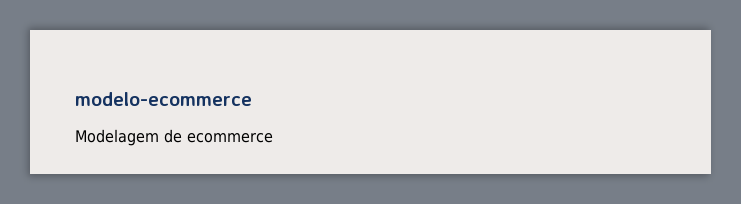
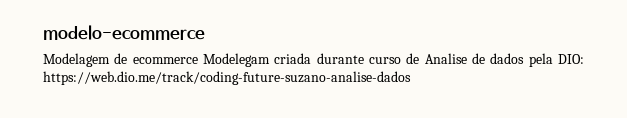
- Modelagem de ecommerce
+ Modelagem de ecommerce Modelegam criada durante curso de Analise de dados pela DIO: https://web.dio.me/track/coding-future-suzano-analise-dados

